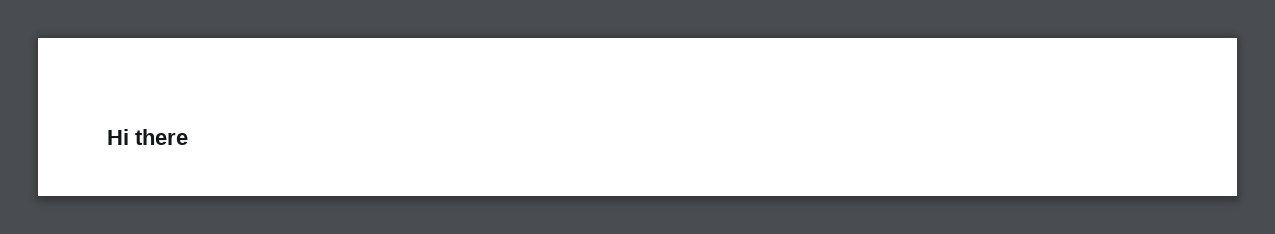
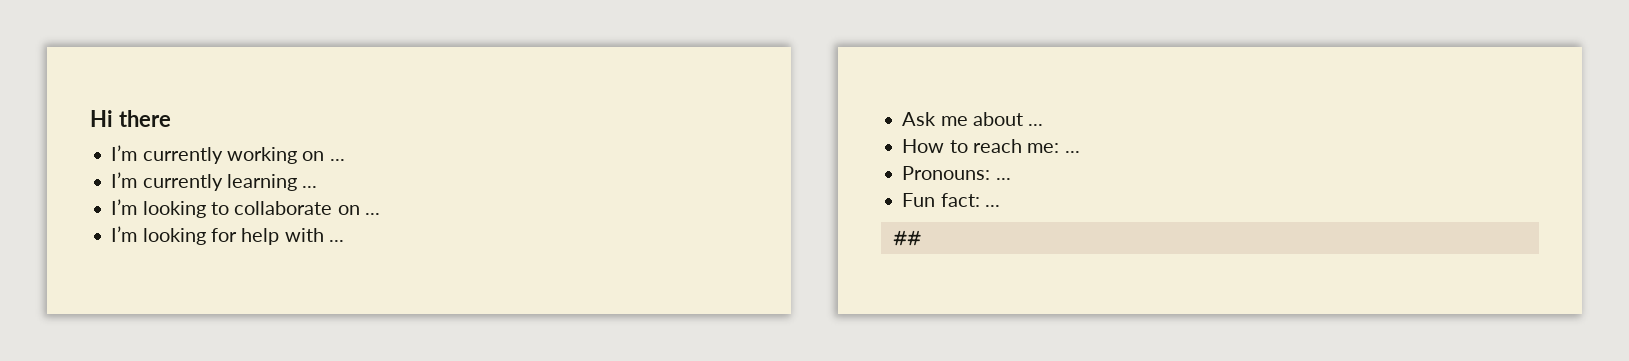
+ I’m currently working on ...
+ I’m currently learning ...
+ I’m looking to collaborate on ...
+ I’m looking for help with ...
+ Ask me about ...
+ How to reach me: ...
+ Pronouns: ...
+ Fun fact: ...
+ ##

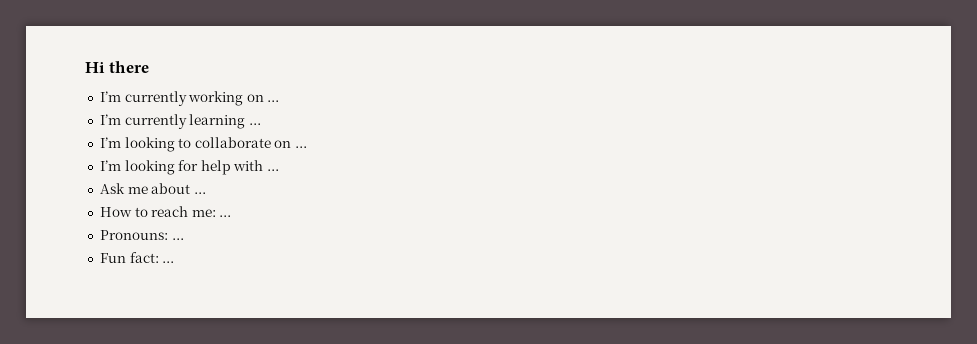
- ##

